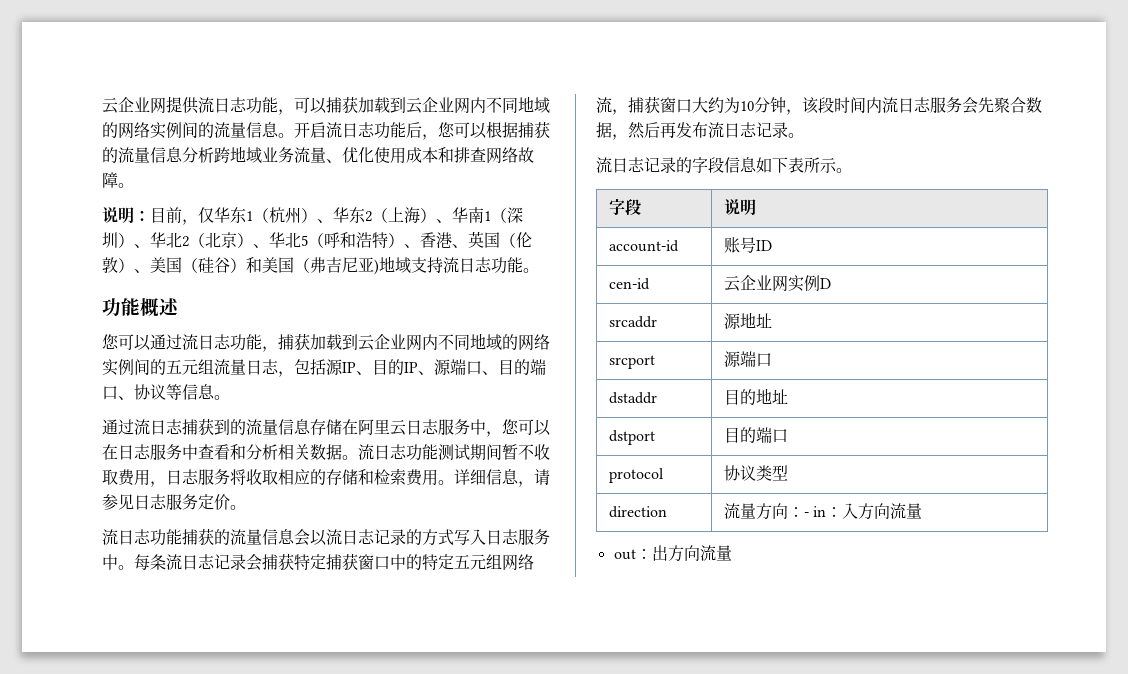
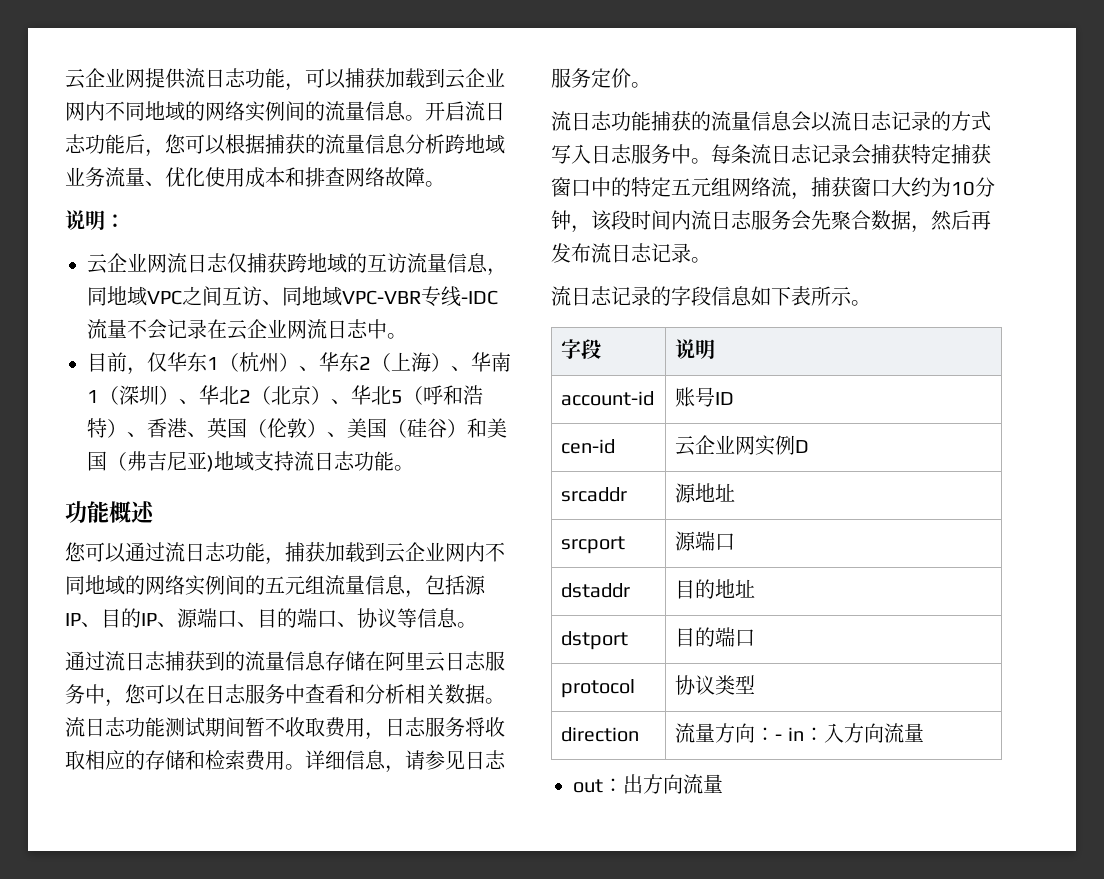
- 说明：目前，仅华东1（杭州）、华东2（上海）、华南1（深圳）、华北2（北京）、华北5（呼和浩特）、香港、英国（伦敦）、美国（硅谷）和美国（弗吉尼亚)地域支持流日志功能。
+ 说明：
+ 云企业网流日志仅捕获跨地域的互访流量信息，同地域VPC之间互访、同地域VPC-VBR专线-IDC流量不会记录在云企业网流日志中。
+ 目前，仅华东1（杭州）、华东2（上海）、华南1（深圳）、华北2（北京）、华北5（呼和浩特）、香港、英国（伦敦）、美国（硅谷）和美国（弗吉尼亚)地域支持流日志功能。
- 您可以通过流日志功能，捕获加载到云企业网内不同地域的网络实例间的五元组流量日志，包括源IP、目的IP、源端口、目的端口、协议等信息。
+ 您可以通过流日志功能，捕获加载到云企业网内不同地域的网络实例间的五元组流量信息，包括源IP、目的IP、源端口、目的端口、协议等信息。

